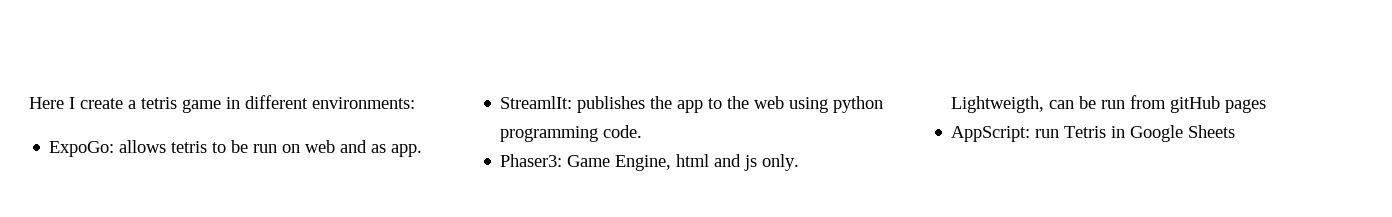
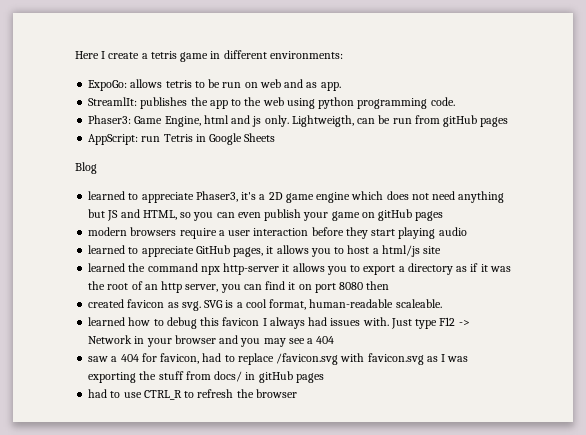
+ Blog
+ learned to appreciate Phaser3, it's a 2D game engine which does not need anything but JS and HTML, so you can even publish your game on gitHub pages
+ modern browsers require a user interaction before they start playing audio
+ learned to appreciate GitHub pages, it allows you to host a html/js site
+ learned the command npx http-server it allows you to export a directory as if it was the root of an http server, you can find it on port 8080 then
+ created favicon as svg. SVG is a cool format, human-readable scaleable.
+ learned how to debug this favicon I always had issues with. Just type F12 -> Network in your browser and you may see a 404
+ saw a 404 for favicon, had to replace /favicon.svg with favicon.svg as I was exporting the stuff from docs/ in gitHub pages
+ had to use CTRL_R to refresh the browser

